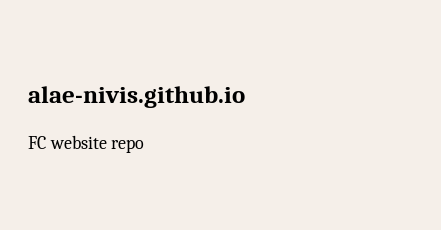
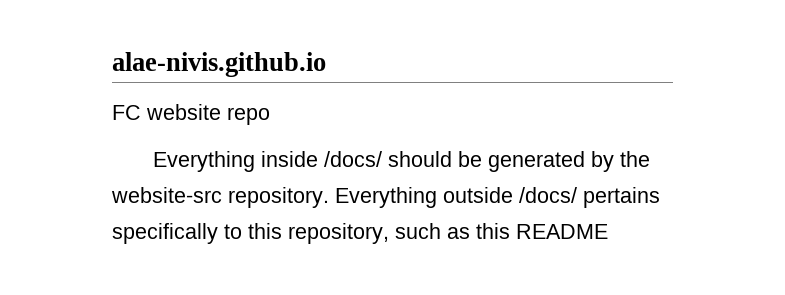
+ Everything inside /docs/ should be generated by the website-src repository. Everything outside /docs/ pertains specifically to this repository, such as this README

